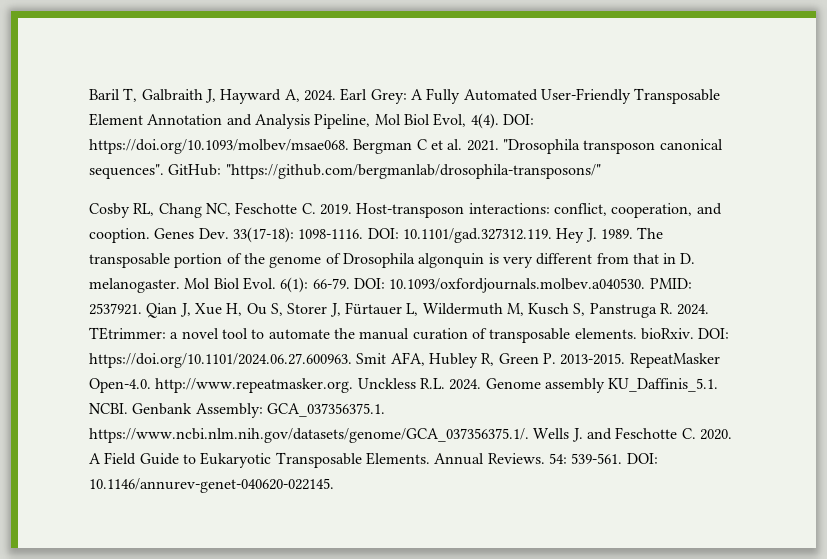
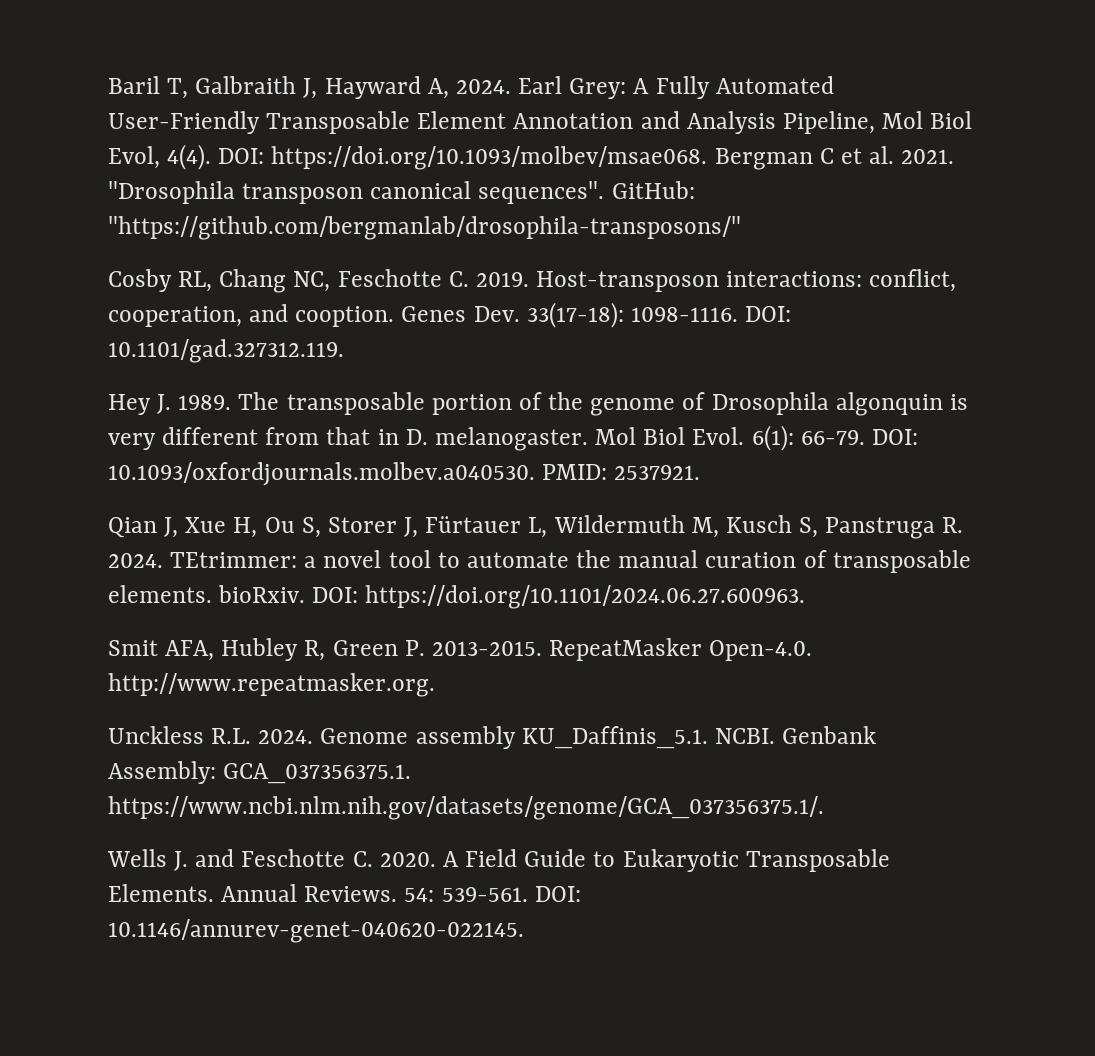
- DOI: 10.1101/gad.327312.119. Hey J. 1989.
+ DOI: 10.1101/gad.327312.119.
+ Hey J. 1989.
- DOI: 10.1093/oxfordjournals.molbev.a040530. PMID: 2537921. Qian J, Xue H, Ou S, Storer J, Fürtauer L, Wildermuth M, Kusch S, Panstruga R. 2024.
+ DOI: 10.1093/oxfordjournals.molbev.a040530. PMID: 2537921.
+ Qian J, Xue H, Ou S, Storer J, Fürtauer L, Wildermuth M, Kusch S, Panstruga R. 2024.
- DOI: https://doi.org/10.1101/2024.06.27.600963. Smit AFA, Hubley R, Green P. 2013-2015.
+ DOI: https://doi.org/10.1101/2024.06.27.600963.
+ Smit AFA, Hubley R, Green P. 2013-2015.
- RepeatMasker Open-4.0. http://www.repeatmasker.org. Unckless R.L. 2024.
+ RepeatMasker Open-4.0. http://www.repeatmasker.org.
+ Unckless R.L. 2024.
- Genbank Assembly: GCA_037356375.1. https://www.ncbi.nlm.nih.gov/datasets/genome/GCA_037356375.1/. Wells J. and Feschotte C. 2020.
+ Genbank Assembly: GCA_037356375.1. https://www.ncbi.nlm.nih.gov/datasets/genome/GCA_037356375.1/.
+ Wells J. and Feschotte C. 2020.

